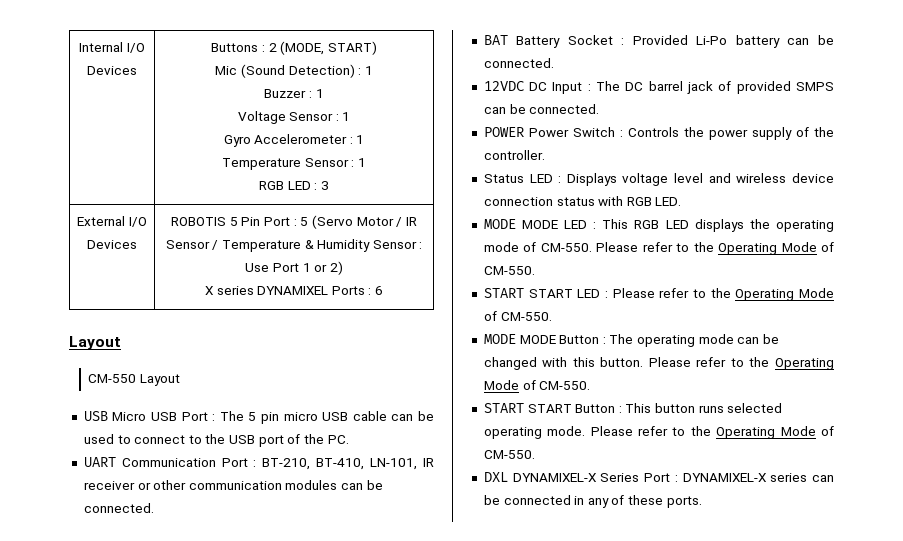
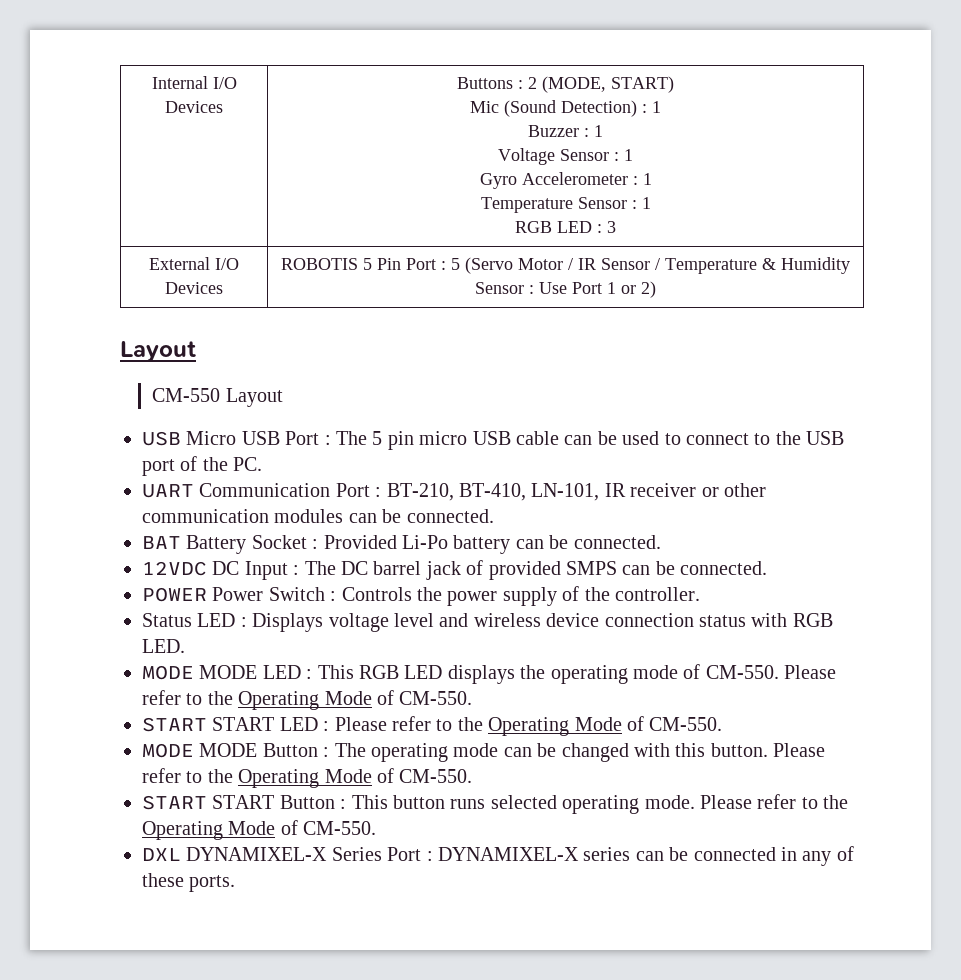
  External I/O Devices | ROBOTIS 5 Pin Port : 5 (Servo Motor / IR Sensor / Temperature & Humidity Sensor : Use Port 1 or 2)
- X series DYNAMIXEL Ports : 6

